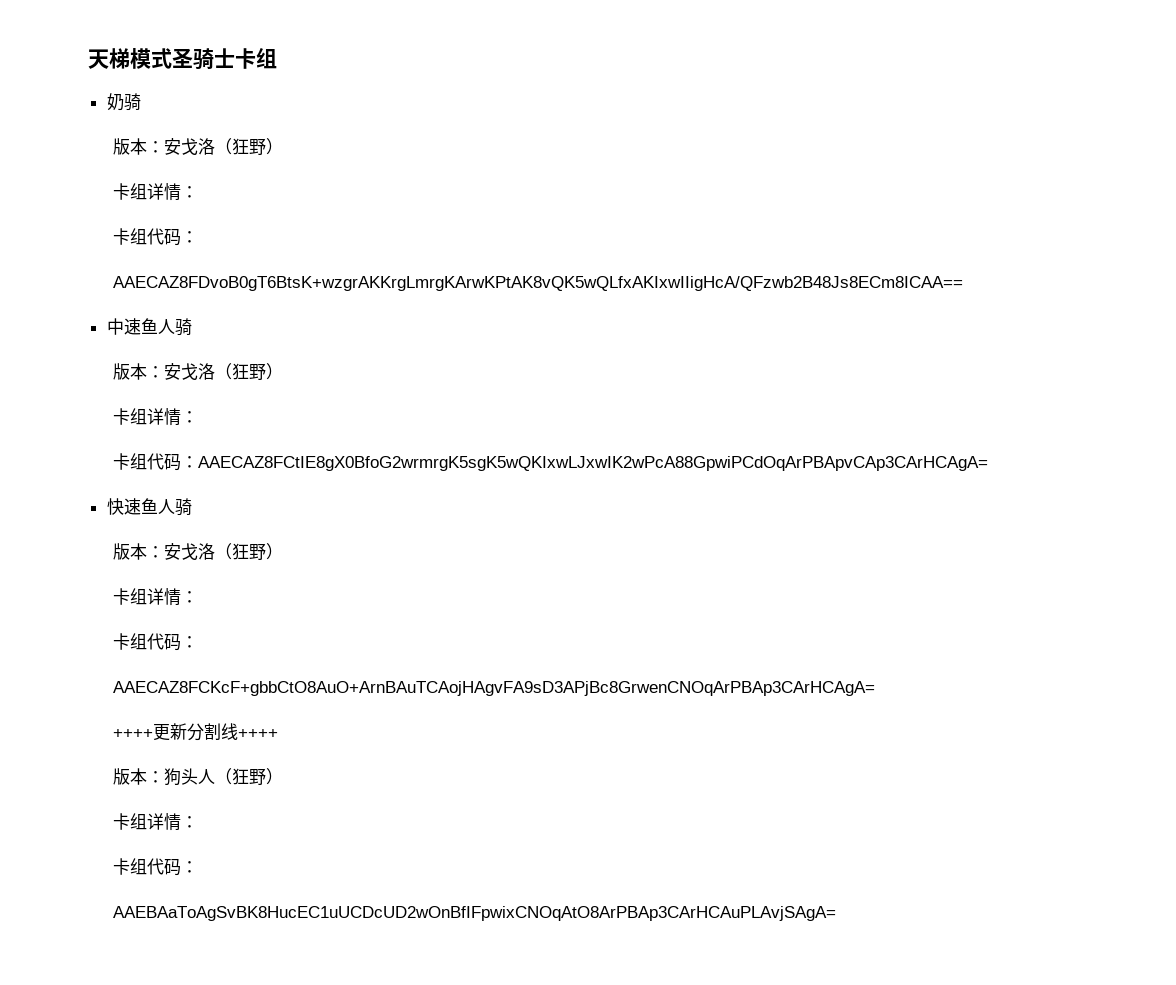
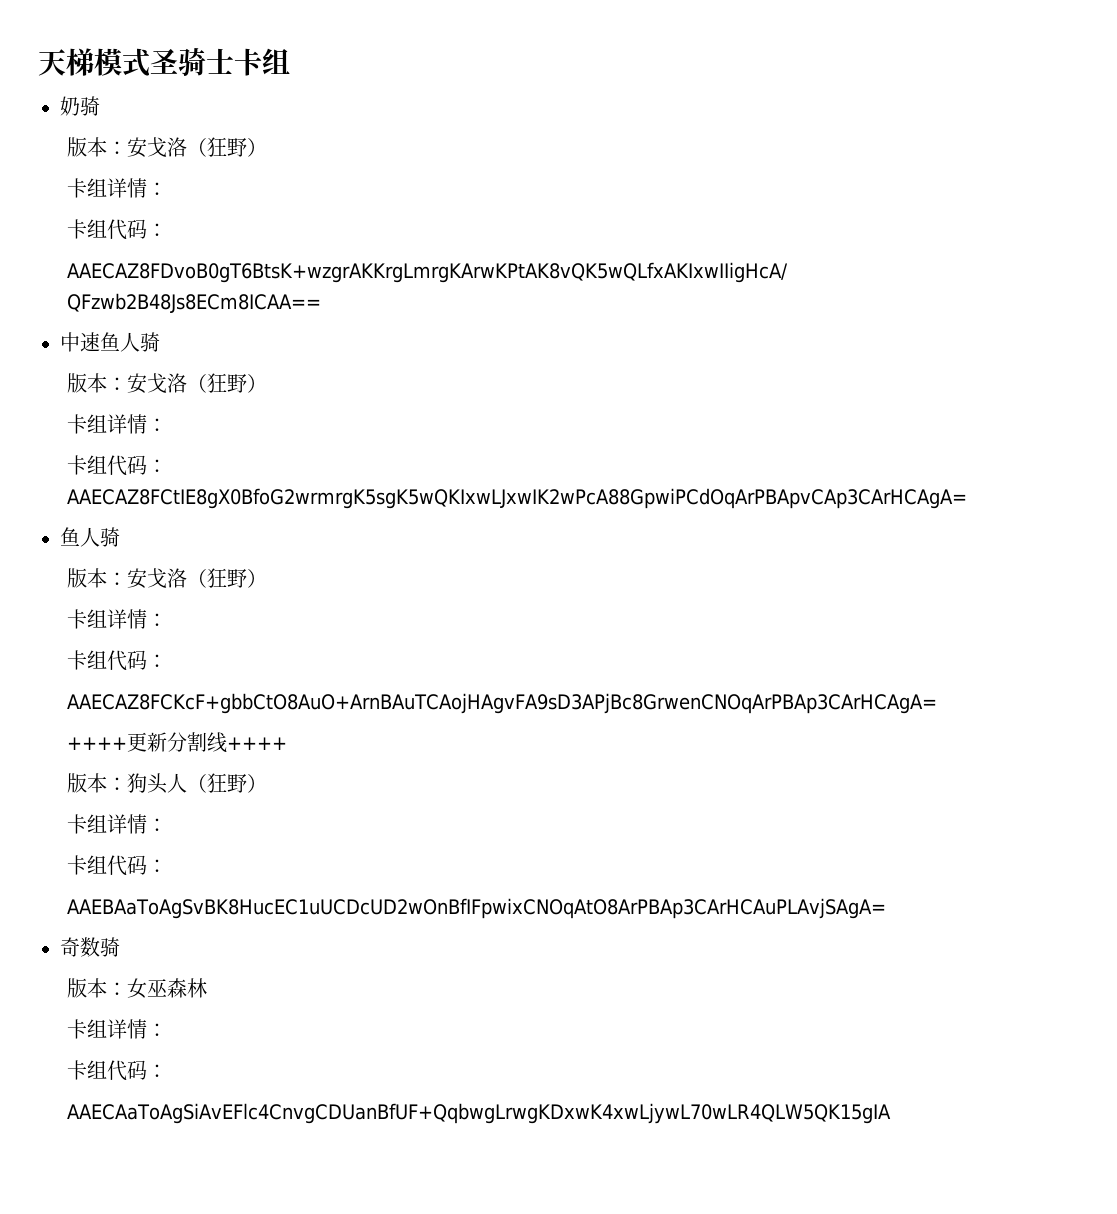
  卡组代码：AAECAZ8FCtIE8gX0BfoG2wrmrgK5sgK5wQKIxwLJxwIK2wPcA88GpwiPCdOqArPBApvCAp3CArHCAgA=
- 快速鱼人骑
+ 鱼人骑
+ 奇数骑
+ 版本：女巫森林
+ 卡组详情：
+ 卡组代码：
+ AAECAaToAgSiAvEFlc4CnvgCDUanBfUF+QqbwgLrwgKDxwK4xwLjywL70wLR4QLW5QK15gIA

